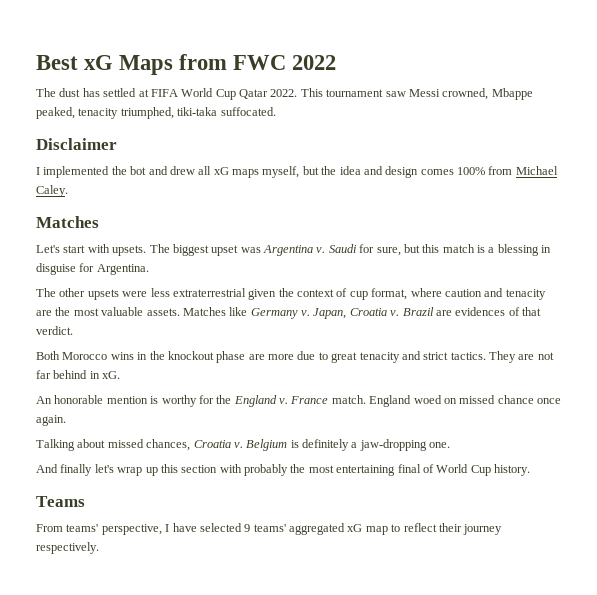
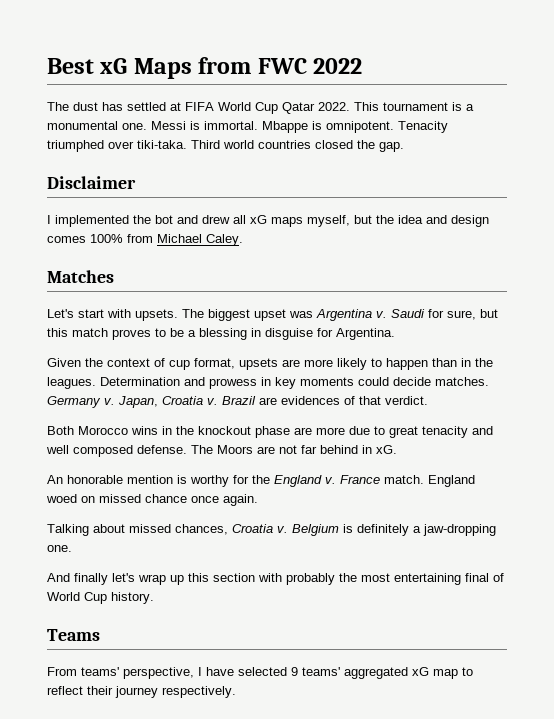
- This tournament saw Messi crowned, Mbappe peaked, tenacity triumphed, tiki-taka suffocated.
+ This tournament is a monumental one. Messi is immortal. Mbappe is omnipotent. Tenacity triumphed over tiki-taka. Third world countries closed the gap.
- Saudi for sure, but this match is a blessing in disguise for Argentina.
+ Saudi for sure, but this match proves to be a blessing in disguise for Argentina.
- The other upsets were less extraterrestrial given the context of cup format, where caution and tenacity are the most valuable assets. Matches like Germany v.
+ Given the context of cup format, upsets are more likely to happen than in the leagues. Determination and prowess in key moments could decide matches. Germany v.
- Both Morocco wins in the knockout phase are more due to great tenacity and strict tactics. They are not far behind in xG.
+ Both Morocco wins in the knockout phase are more due to great tenacity and well composed defense. The Moors are not far behind in xG.

